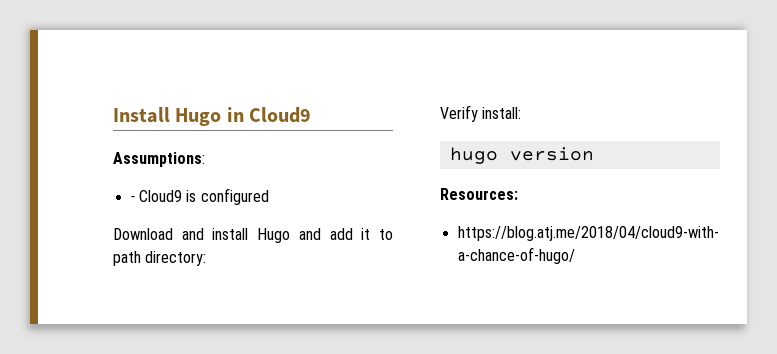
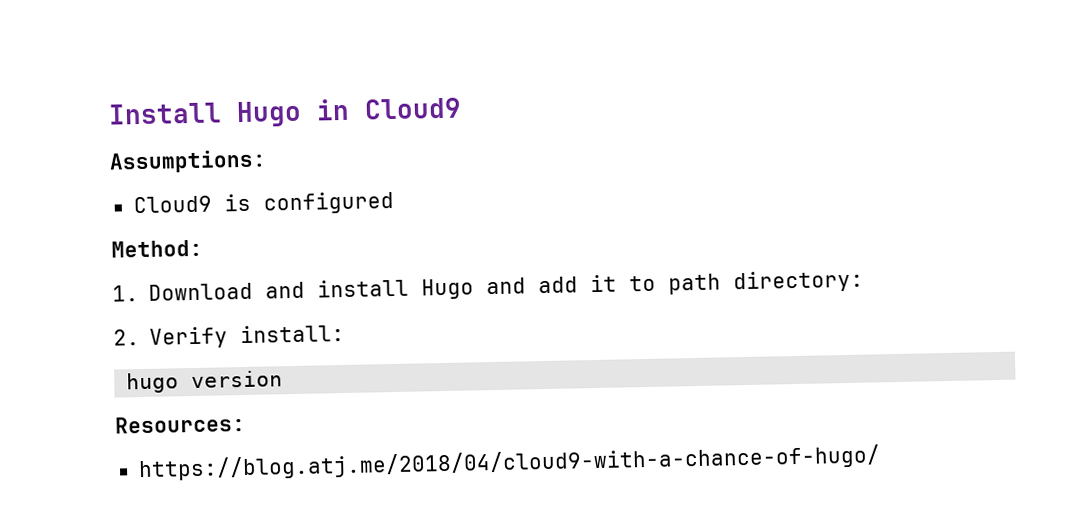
- - Cloud9 is configured
+ Cloud9 is configured
- Download and install Hugo and add it to path directory:
+ Method:
+ 1. Download and install Hugo and add it to path directory:
- Verify install:
+ 2. Verify install:

